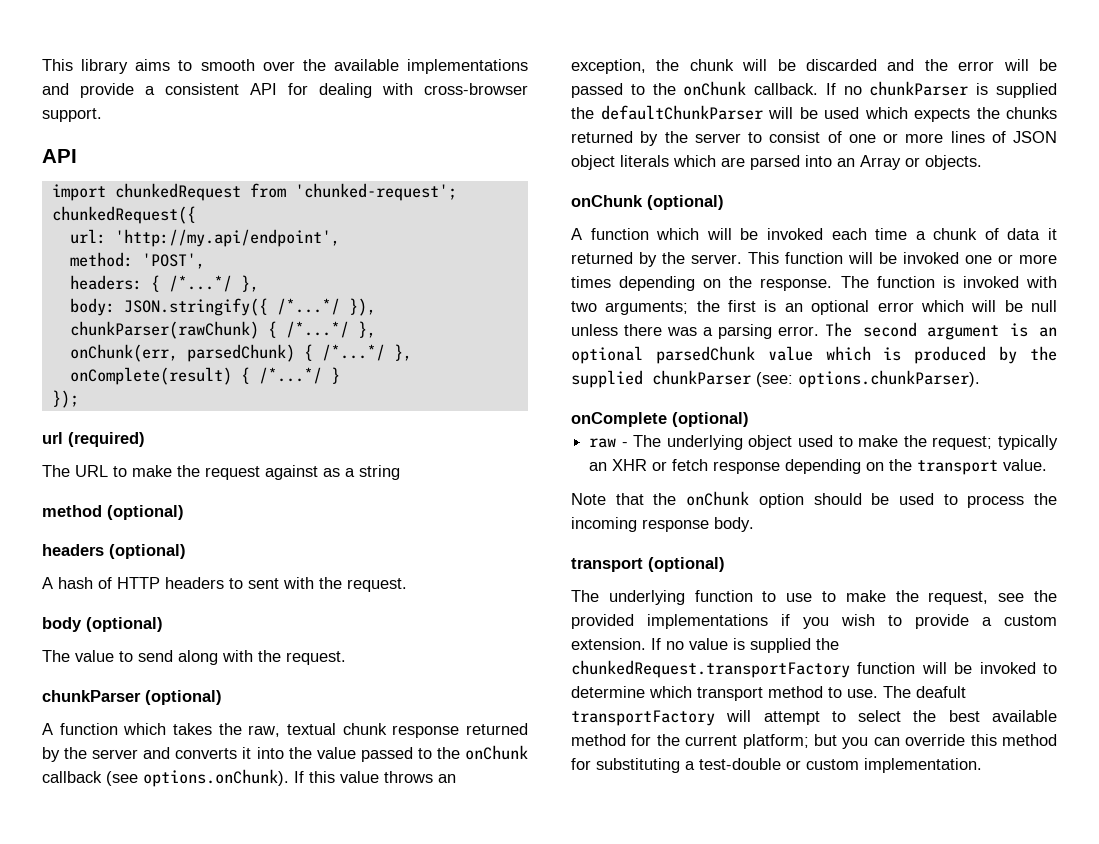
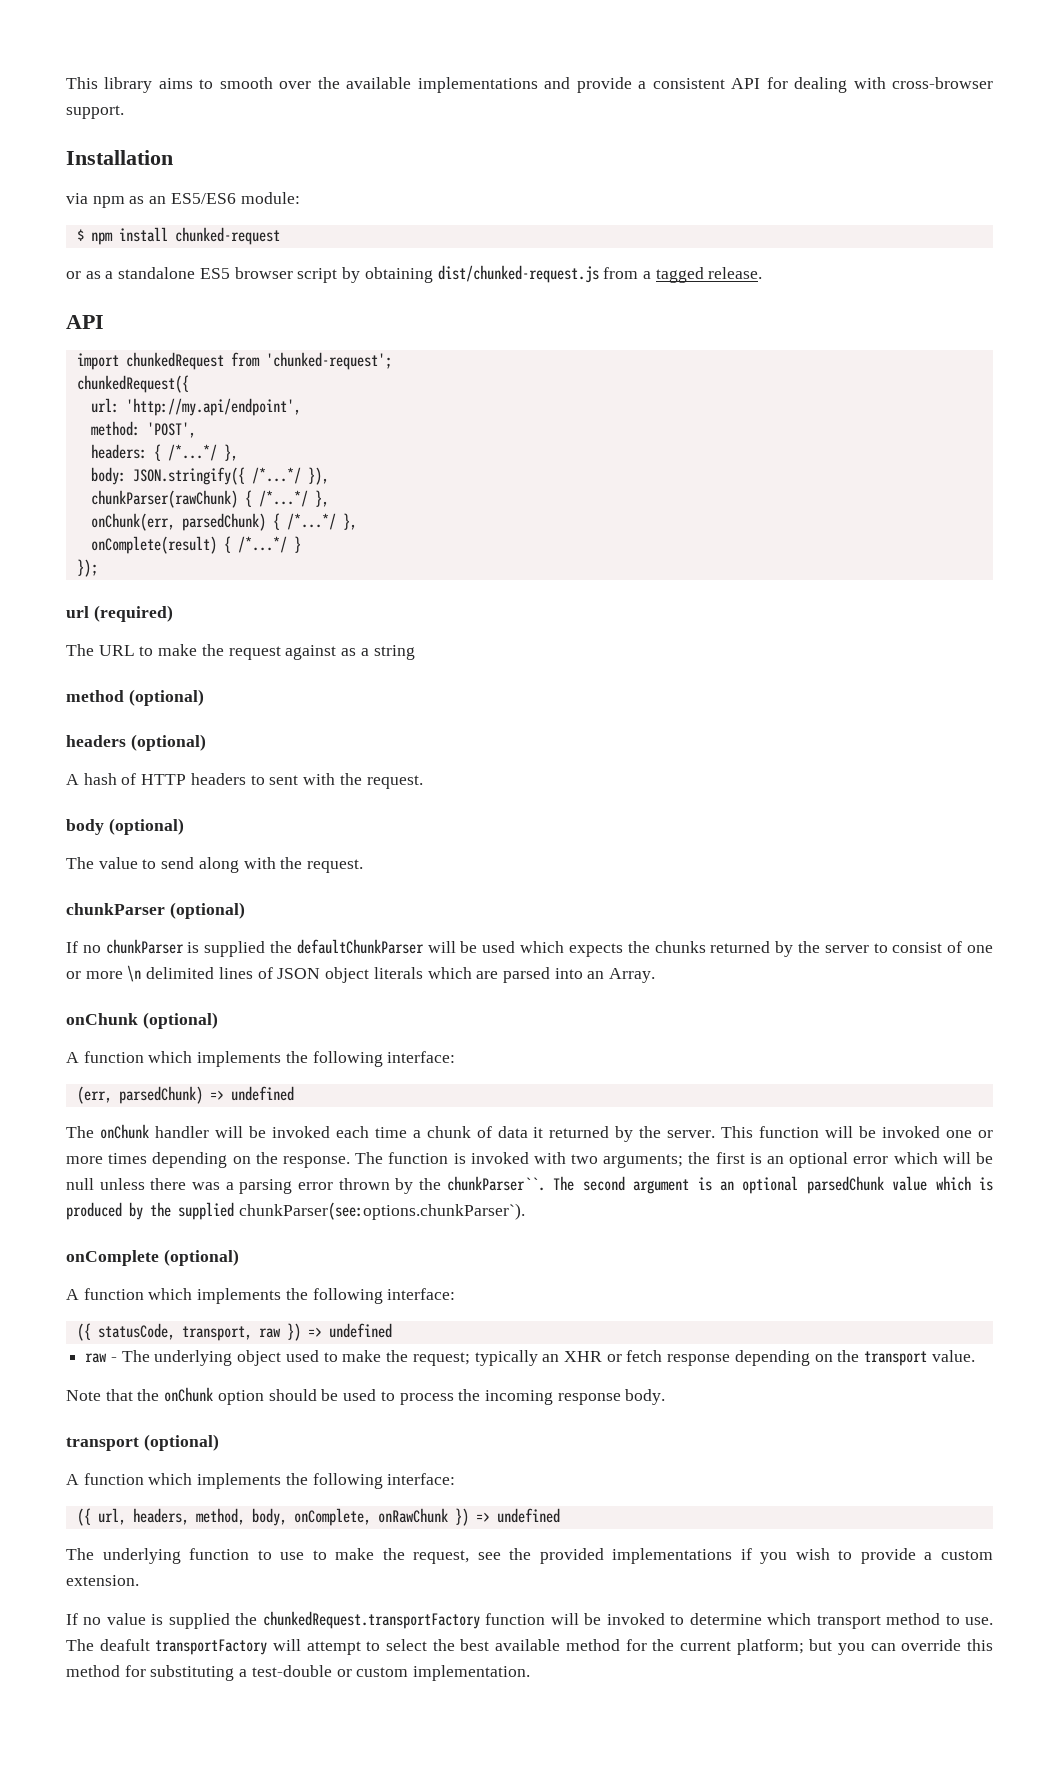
+ Installation
+ via npm as an ES5/ES6 module:
+ $ npm install chunked-request
+ or as a standalone ES5 browser script by obtaining dist/chunked-request.js from a tagged release.
- A function which takes the raw, textual chunk response returned by the server and converts it into the value passed to the onChunk callback (see options.onChunk). If this value throws an exception, the chunk will be discarded and the error will be passed to the onChunk callback. If no chunkParser is supplied the defaultChunkParser will be used which expects the chunks returned by the server to consist of one or more lines of JSON object literals which are parsed into an Array or objects.
+ If no chunkParser is supplied the defaultChunkParser will be used which expects the chunks returned by the server to consist of one or more \n delimited lines of JSON object literals which are parsed into an Array.
  onChunk (optional)
- A function which will be invoked each time a chunk of data it returned by the server.
+ A function which implements the following interface:
+ (err, parsedChunk) => undefined
+ The onChunk handler will be invoked each time a chunk of data it returned by the server.
- The function is invoked with two arguments; the first is an optional error which will be null unless there was a parsing error.
+ The function is invoked with two arguments; the first is an optional error which will be null unless there was a parsing error thrown by the chunkParser``.
- The second argument is an optional parsedChunk value which is produced by the supplied chunkParser (see: options.chunkParser).
+ The second argument is an optional parsedChunk value which is produced by the supplied chunkParser(see:options.chunkParser`).
  onComplete (optional)
+ A function which implements the following interface:
+ ({ statusCode, transport, raw }) => undefined
  transport (optional)
+ A function which implements the following interface:
+ ({ url, headers, method, body, onComplete, onRawChunk }) => undefined
- The underlying function to use to make the request, see the provided implementations if you wish to provide a custom extension. If no value is supplied the chunkedRequest.transportFactory function will be invoked to determine which transport method to use.
+ The underlying function to use to make the request, see the provided implementations if you wish to provide a custom extension.
+ If no value is supplied the chunkedRequest.transportFactory function will be invoked to determine which transport method to use.

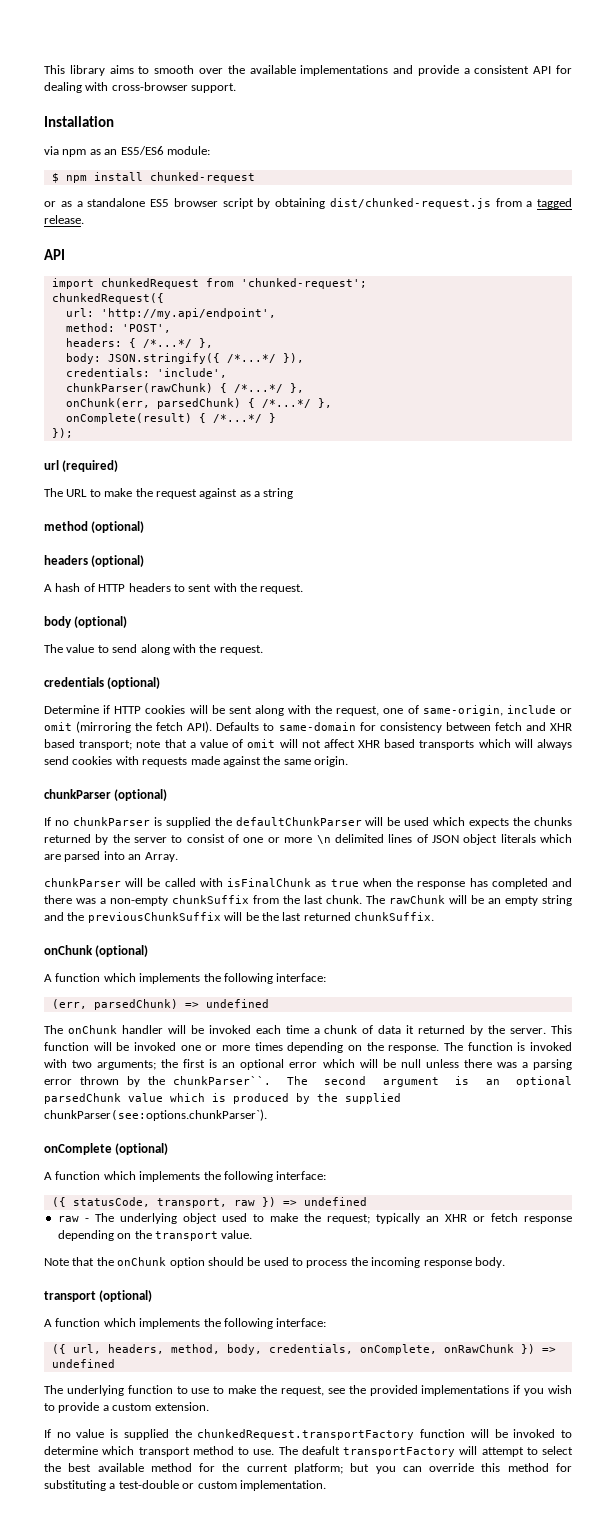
+ credentials: 'include',
+ credentials (optional)
+ Determine if HTTP cookies will be sent along with the request, one of same-origin, include or omit (mirroring the fetch API). Defaults to same-domain for consistency between fetch and XHR based transport; note that a value of omit will not affect XHR based transports which will always send cookies with requests made against the same origin.
+ chunkParser will be called with isFinalChunk as true when the response has completed and there was a non-empty chunkSuffix from the last chunk. The rawChunk will be an empty string and the previousChunkSuffix will be the last returned chunkSuffix.
- ({ url, headers, method, body, onComplete, onRawChunk }) => undefined
+ ({ url, headers, method, body, credentials, onComplete, onRawChunk }) => undefined

